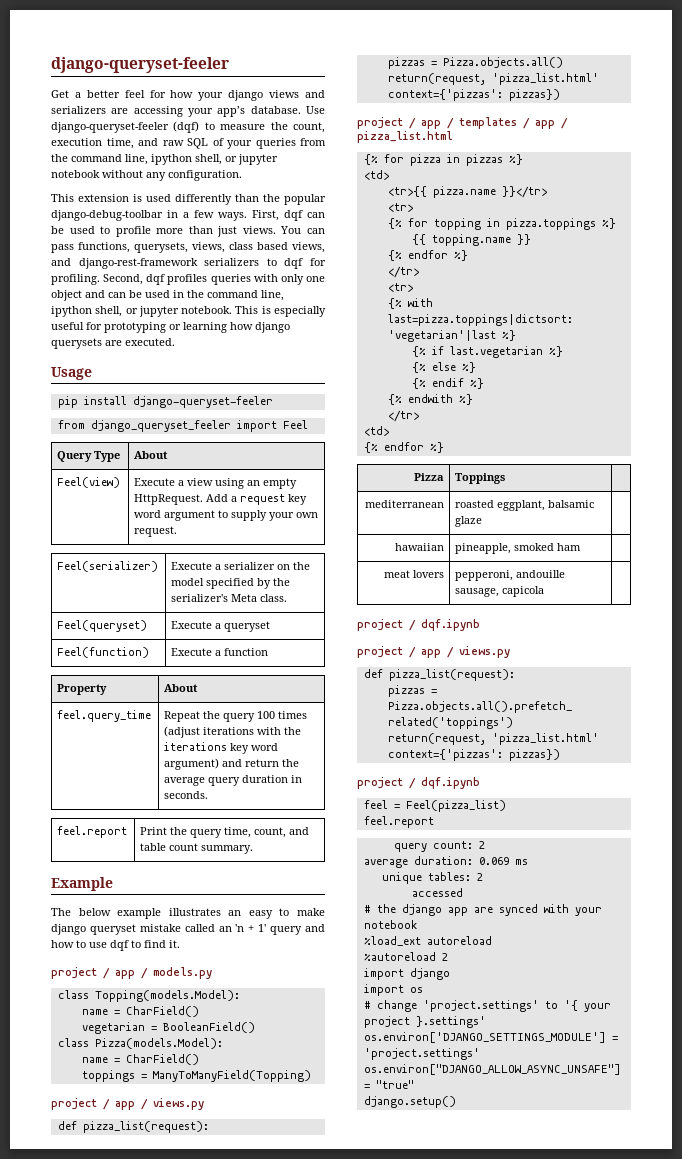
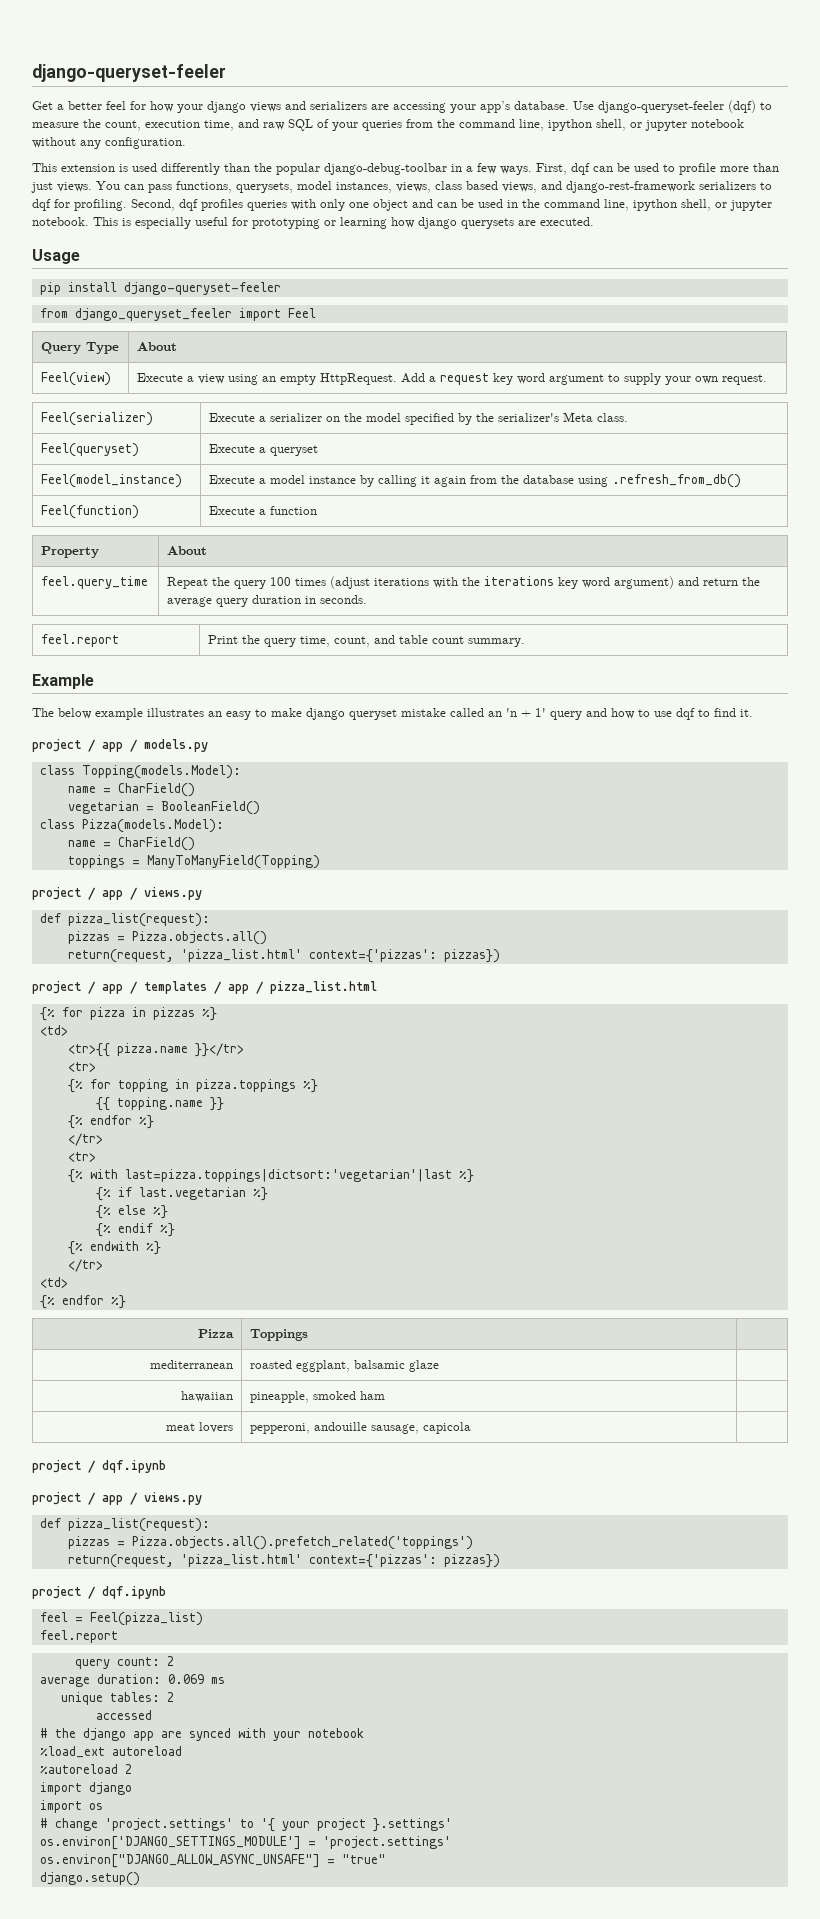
- You can pass functions, querysets, views, class based views, and django-rest-framework serializers to dqf for profiling.
+ You can pass functions, querysets, model instances, views, class based views, and django-rest-framework serializers to dqf for profiling.
+ Feel(model_instance) | Execute a model instance by calling it again from the database using .refresh_from_db()

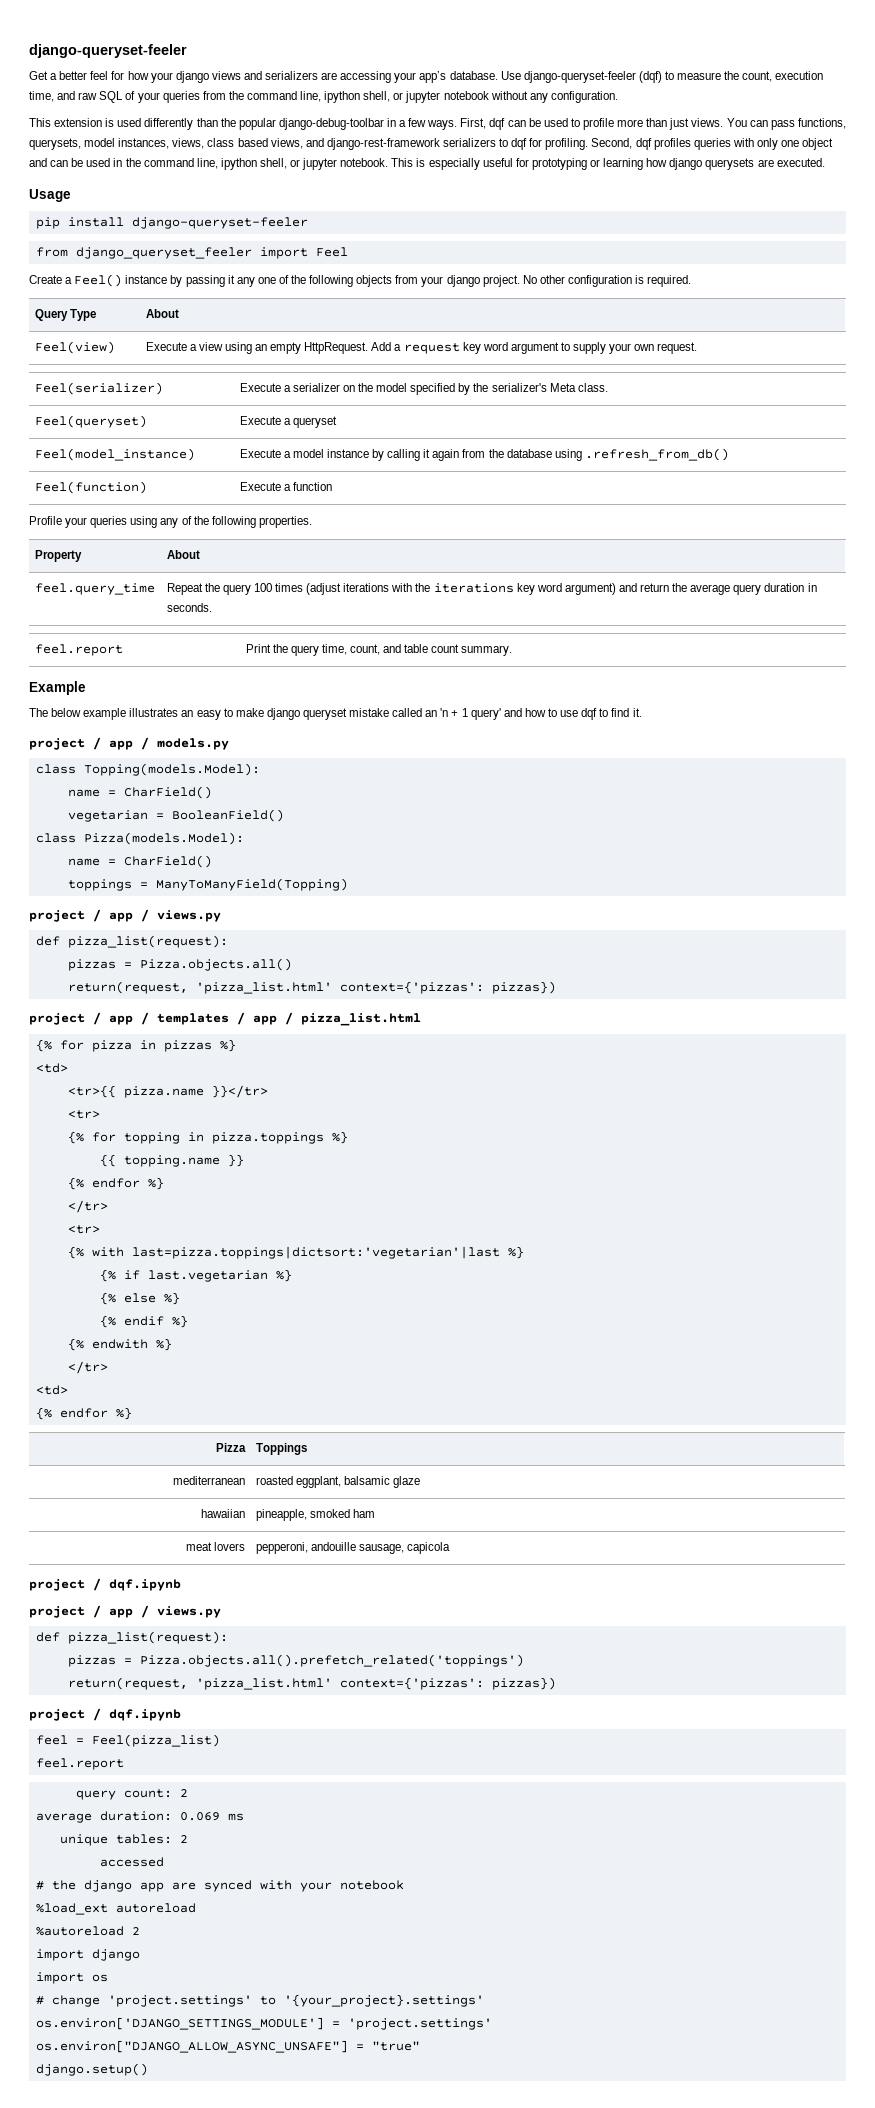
+ Create a Feel() instance by passing it any one of the following objects from your django project. No other configuration is required.
+ Profile your queries using any of the following properties.
- The below example illustrates an easy to make django queryset mistake called an 'n + 1' query and how to use dqf to find it.
+ The below example illustrates an easy to make django queryset mistake called an 'n + 1 query' and how to use dqf to find it.
- # change 'project.settings' to '{ your project }.settings'
+ # change 'project.settings' to '{your_project}.settings'

